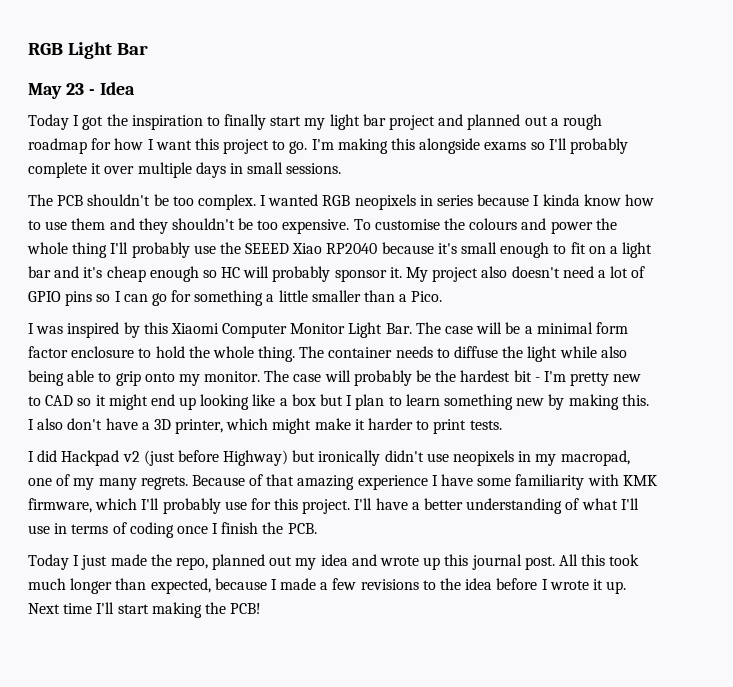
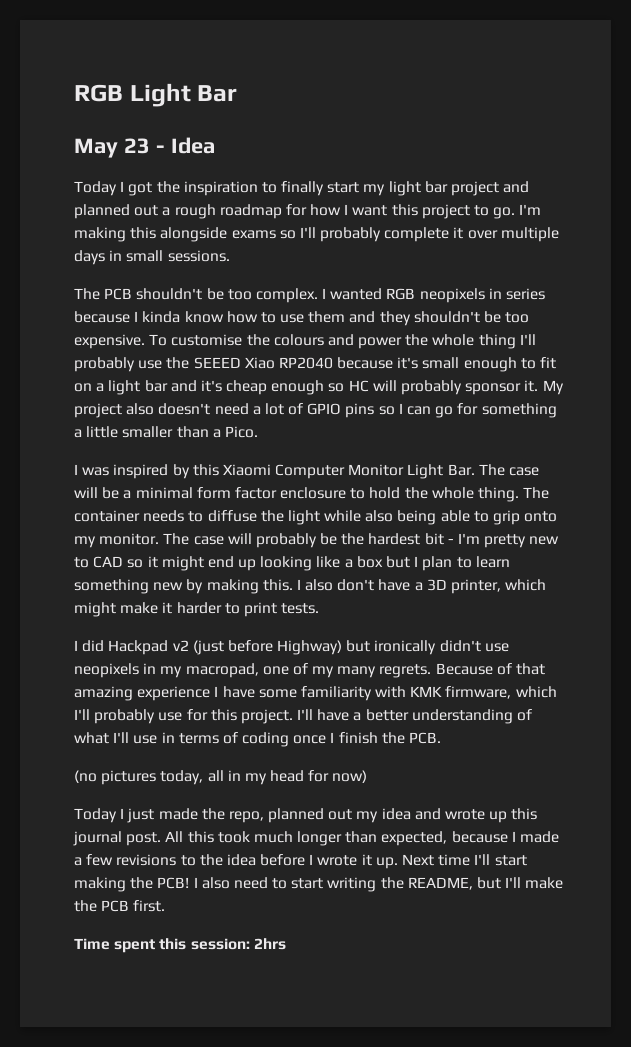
+ (no pictures today, all in my head for now)
+ I also need to start writing the README, but I'll make the PCB first.
+ Time spent this session: 2hrs

